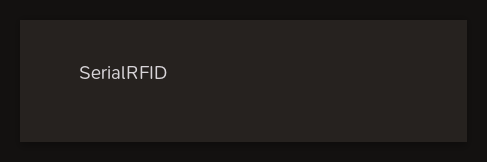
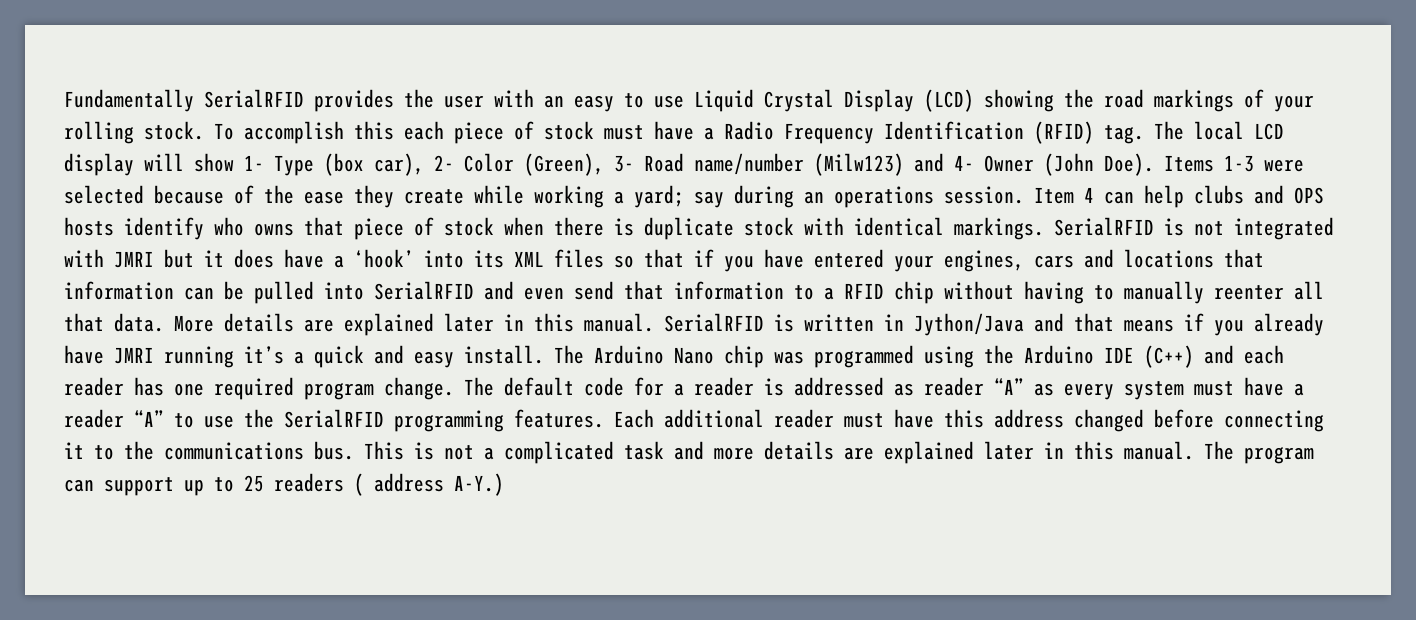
- SerialRFID
+ Fundamentally SerialRFID provides the user with an easy to use Liquid Crystal Display (LCD) showing the road markings of your rolling stock. To accomplish this each piece of stock must have a Radio Frequency Identification (RFID) tag. The local LCD display will show 1- Type (box car), 2- Color (Green), 3- Road name/number (Milw123) and 4- Owner (John Doe). Items 1-3 were selected because of the ease they create while working a yard; say during an operations session. Item 4 can help clubs and OPS hosts identify who owns that piece of stock when there is duplicate stock with identical markings. SerialRFID is not integrated with JMRI but it does have a ‘hook’ into its XML files so that if you have entered your engines, cars and locations that information can be pulled into SerialRFID and even send that information to a RFID chip without having to manually reenter all that data. More details are explained later in this manual. SerialRFID is written in Jython/Java and that means if you already have JMRI running it’s a quick and easy install. The Arduino Nano chip was programmed using the Arduino IDE (C++) and each reader has one required program change. The default code for a reader is addressed as reader “A” as every system must have a reader “A” to use the SerialRFID programming features. Each additional reader must have this address changed before connecting it to the communications bus. This is not a complicated task and more details are explained later in this manual. The program can support up to 25 readers ( address A-Y.)

